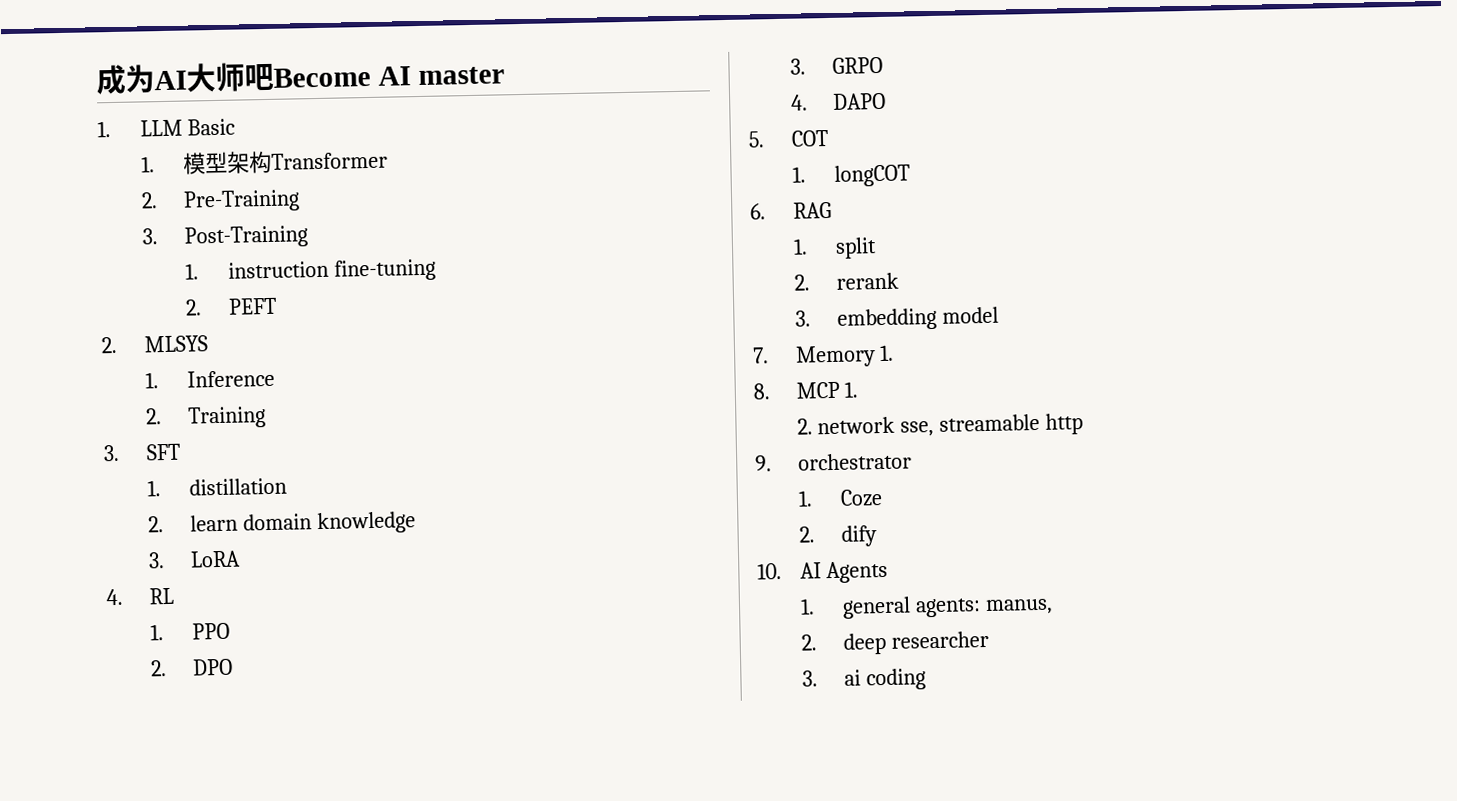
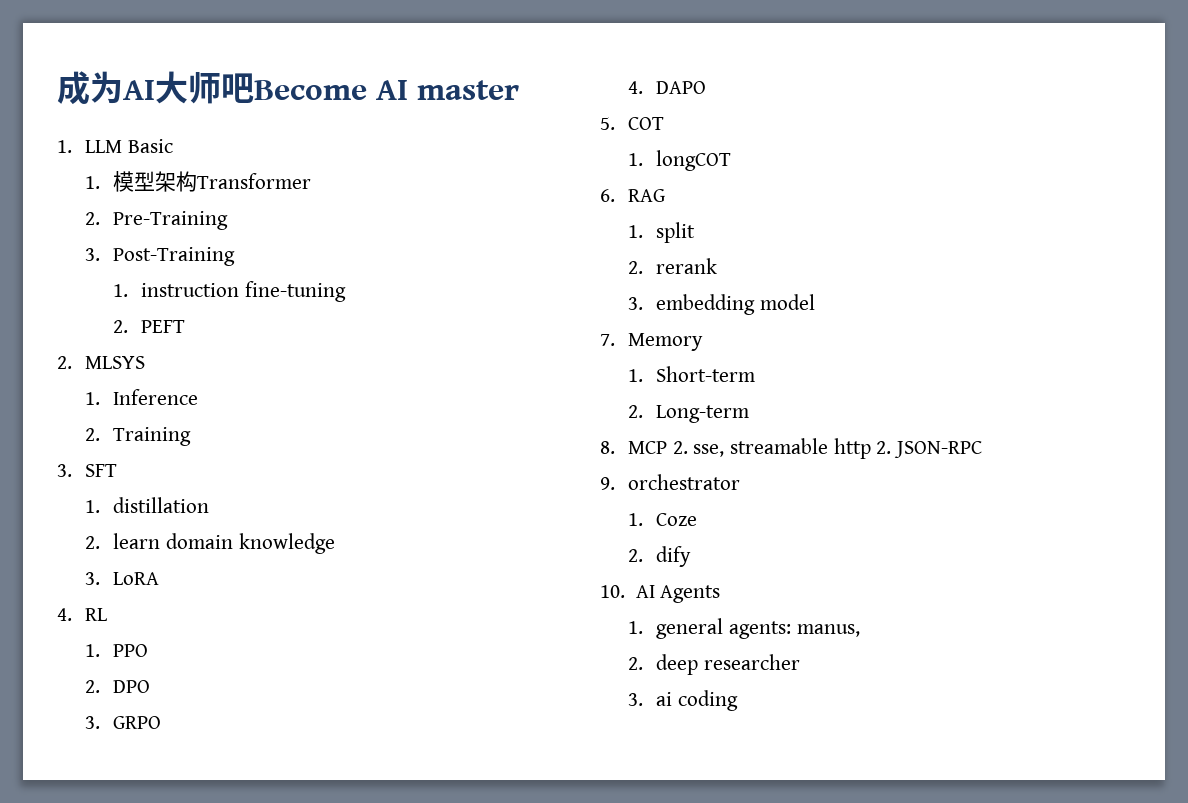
- 7. Memory 1.
+ 7. Memory
+ 1. Short-term
+ 2. Long-term
- 8. MCP 1.
- 2. network sse, streamable http
+ 8. MCP 2. sse, streamable http 2. JSON-RPC

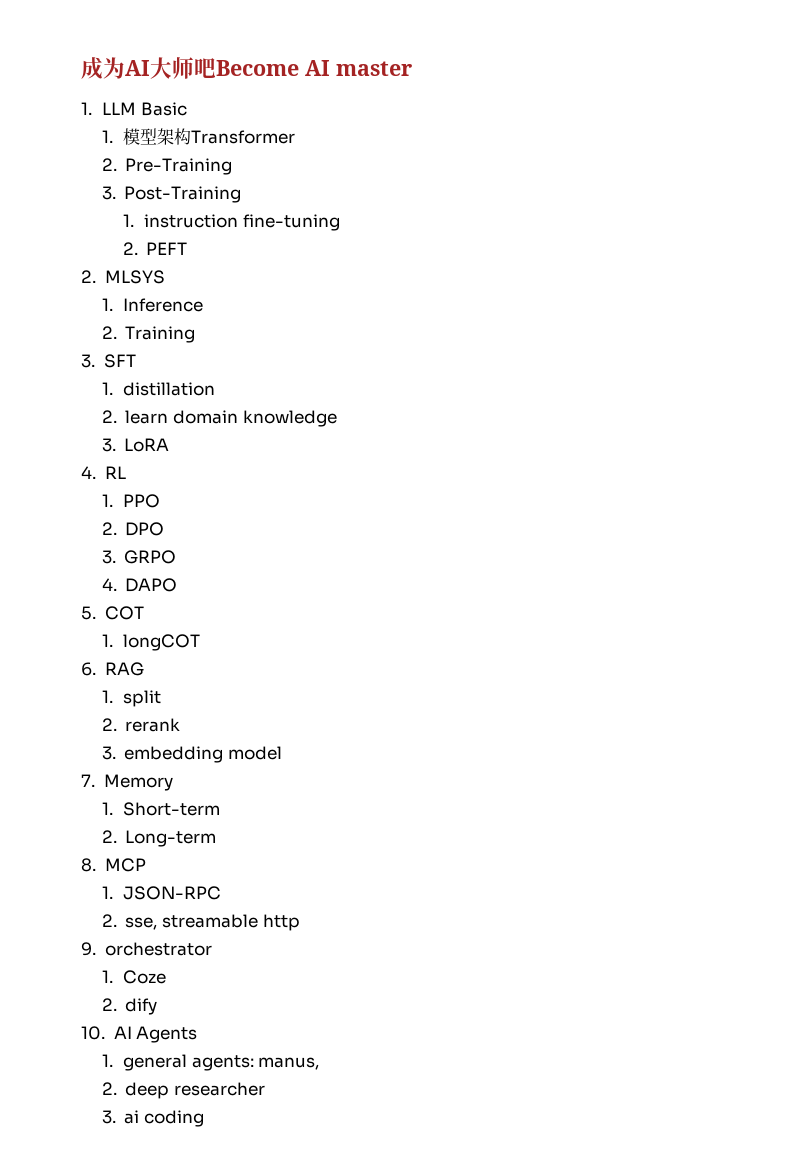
- 8. MCP 2. sse, streamable http 2. JSON-RPC
+ 8. MCP
+ 1. JSON-RPC
+ 2. sse, streamable http

